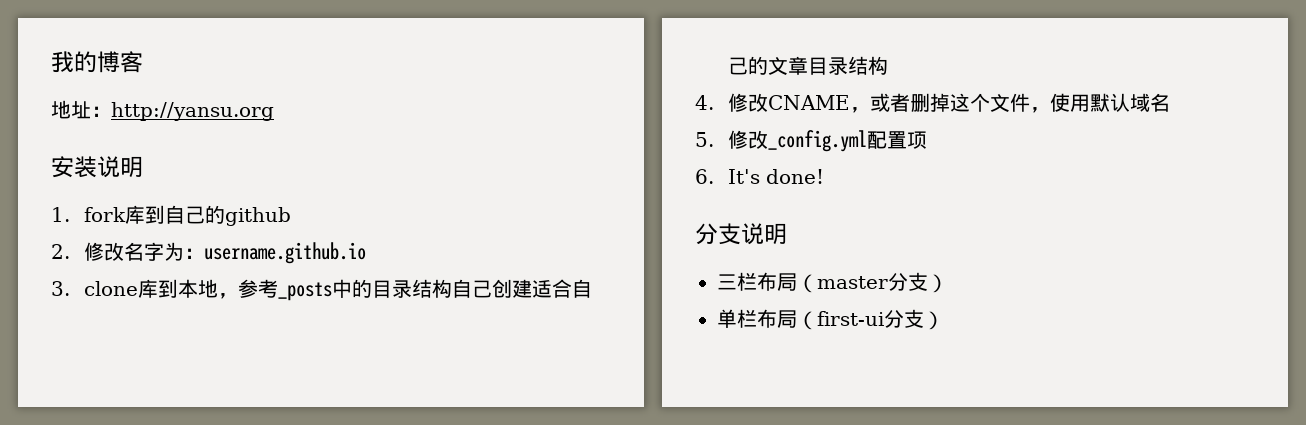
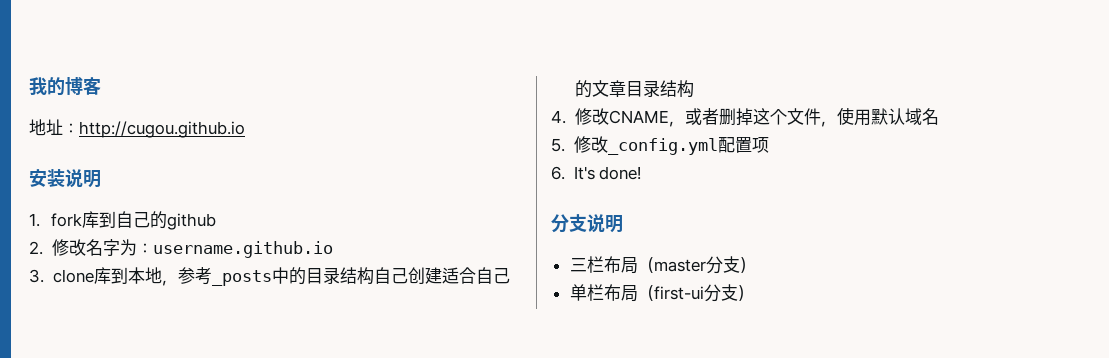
- 地址：http://yansu.org
+ 地址：http://cugou.github.io

